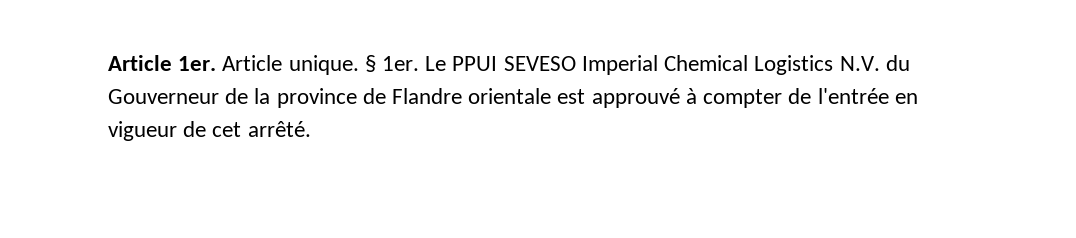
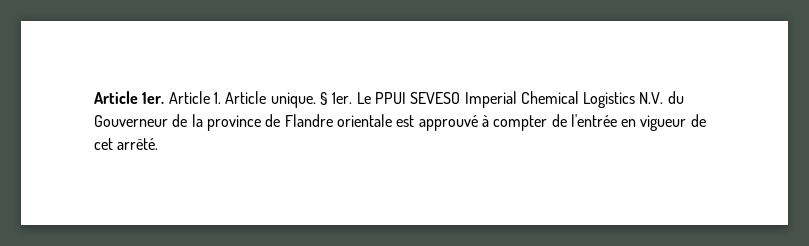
- Article unique.
+ Article 1. Article unique.

